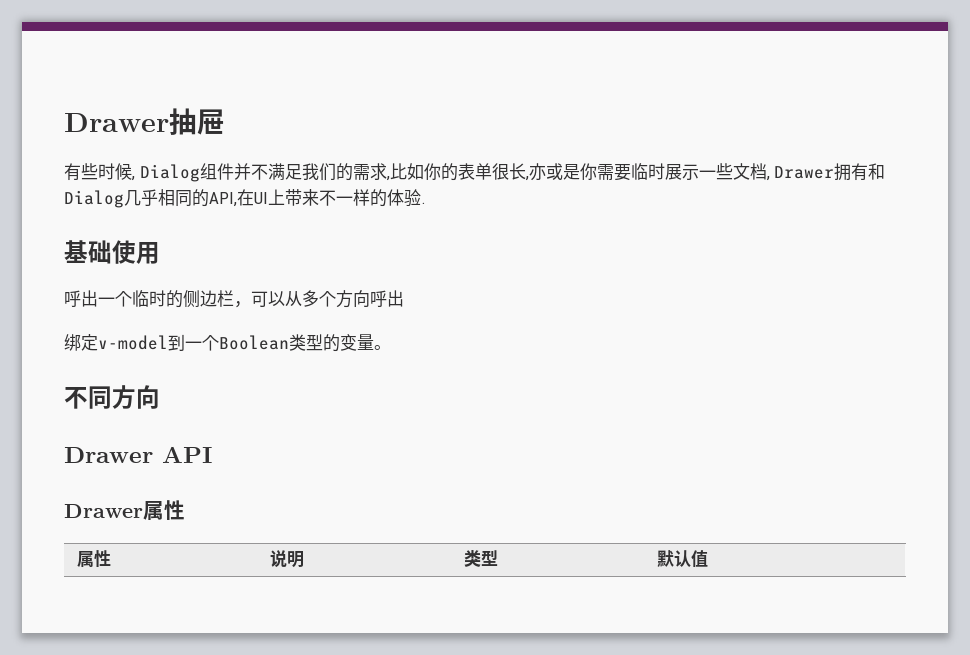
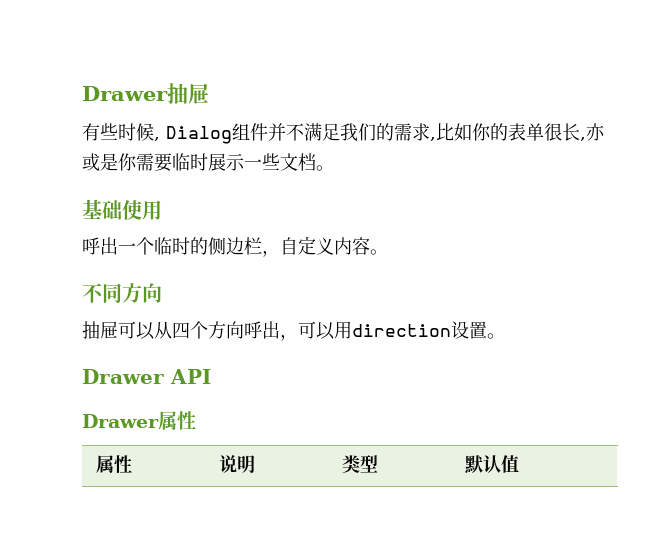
- 有些时候, Dialog组件并不满足我们的需求,比如你的表单很长,亦或是你需要临时展示一些文档, Drawer拥有和Dialog几乎相同的API,在UI上带来不一样的体验.
+ 有些时候, Dialog组件并不满足我们的需求,比如你的表单很长,亦或是你需要临时展示一些文档。
- 呼出一个临时的侧边栏，可以从多个方向呼出
- 绑定v-model到一个Boolean类型的变量。
+ 呼出一个临时的侧边栏，自定义内容。
  不同方向
+ 抽屉可以从四个方向呼出，可以用direction设置。

